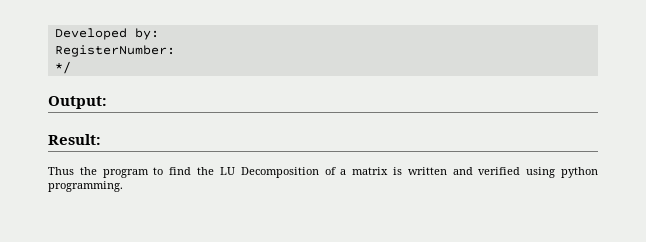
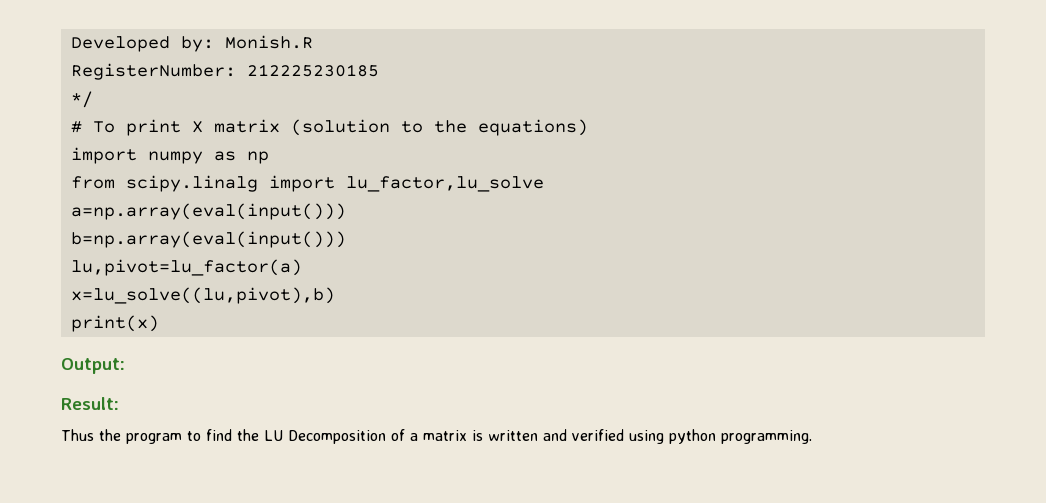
- Developed by:
+ Developed by: Monish.R
- RegisterNumber:
+ RegisterNumber: 212225230185
+ # To print X matrix (solution to the equations)
+ import numpy as np
+ from scipy.linalg import lu_factor,lu_solve
+ a=np.array(eval(input()))
+ b=np.array(eval(input()))
+ lu,pivot=lu_factor(a)
+ x=lu_solve((lu,pivot),b)
+ print(x)

